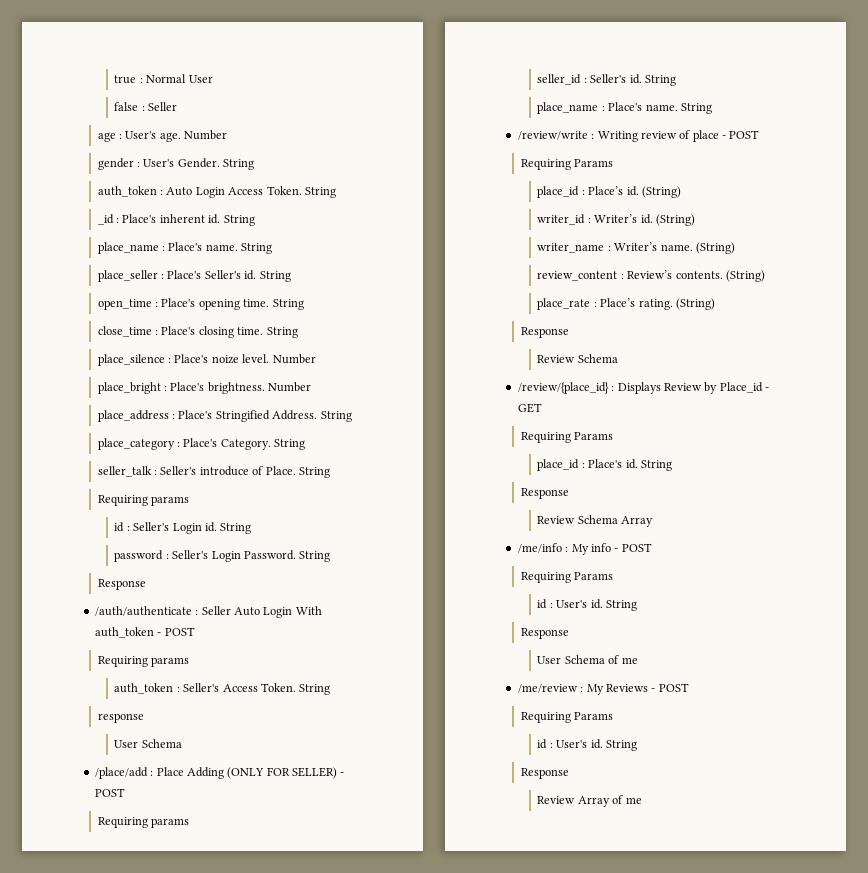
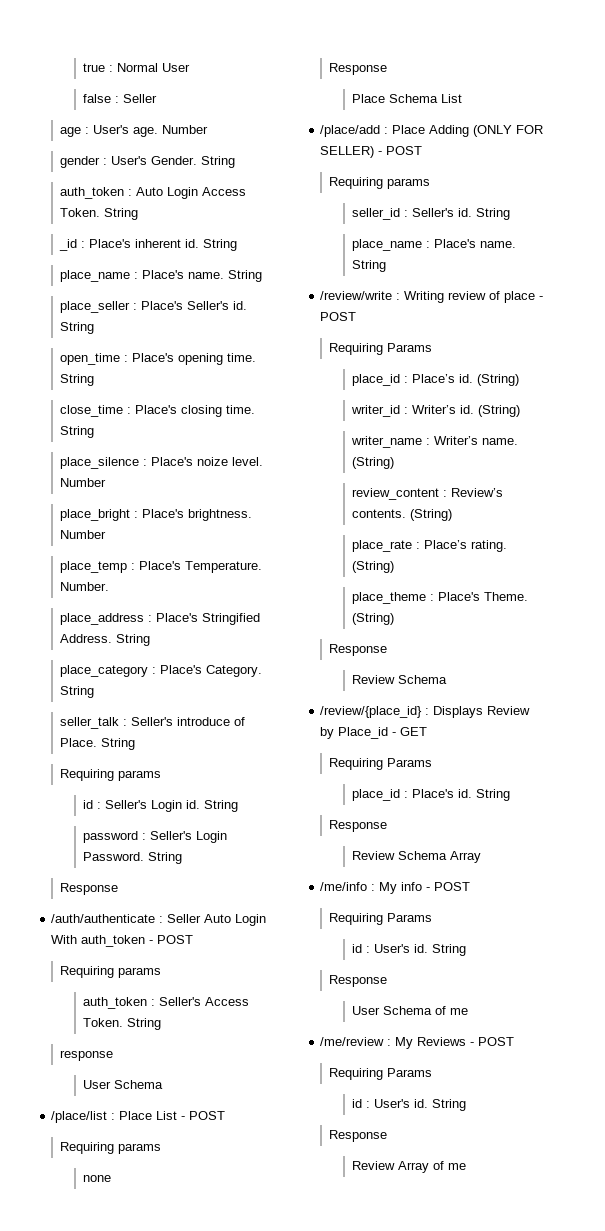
+ place_temp : Place's Temperature. Number.
+ /place/list : Place List - POST
+ Requiring params
+ none
+ Response
+ Place Schema List
+ place_theme : Place's Theme. (String)

